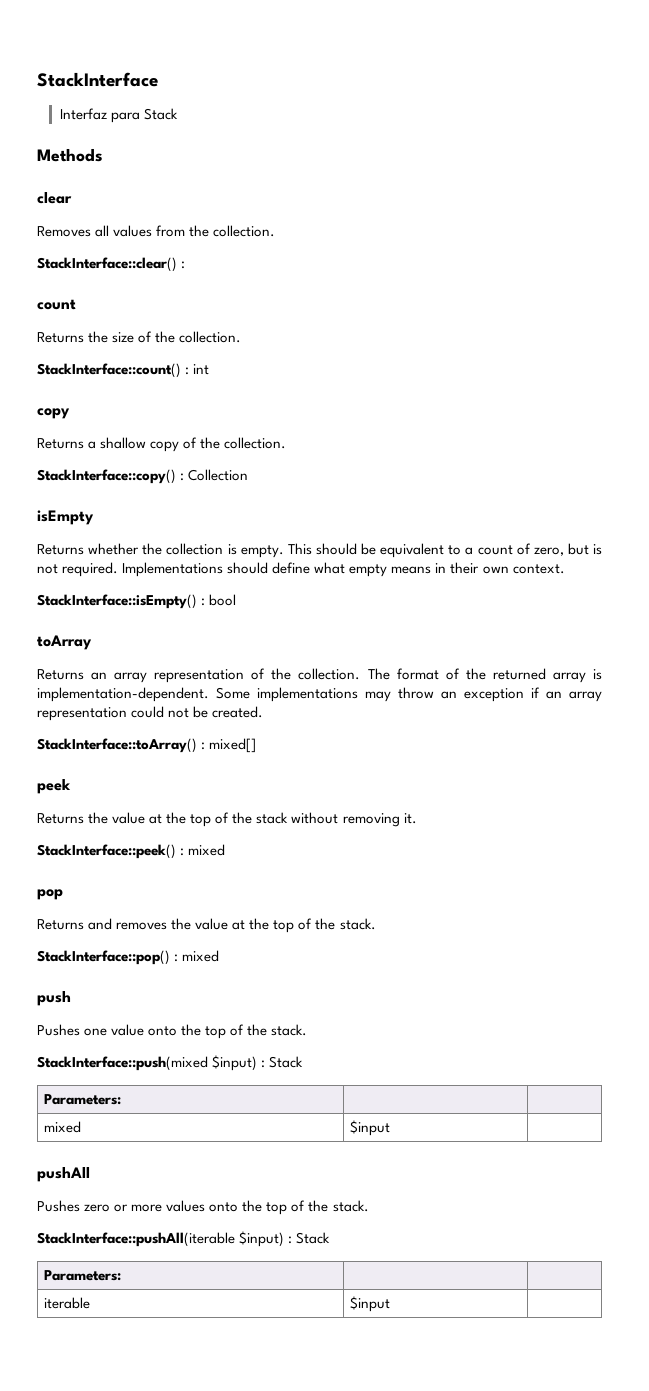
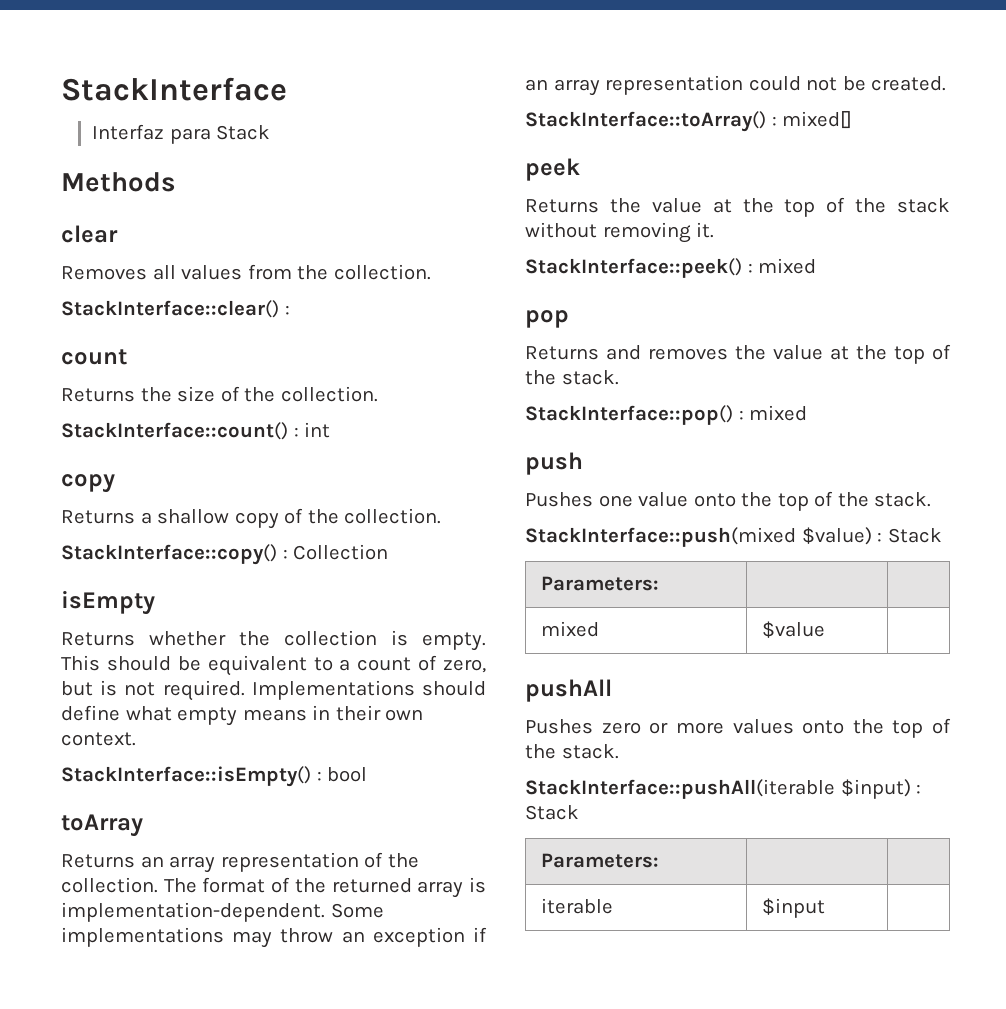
- StackInterface::push(mixed $input) : Stack
+ StackInterface::push(mixed $value) : Stack
- mixed | $input |
+ mixed | $value |

